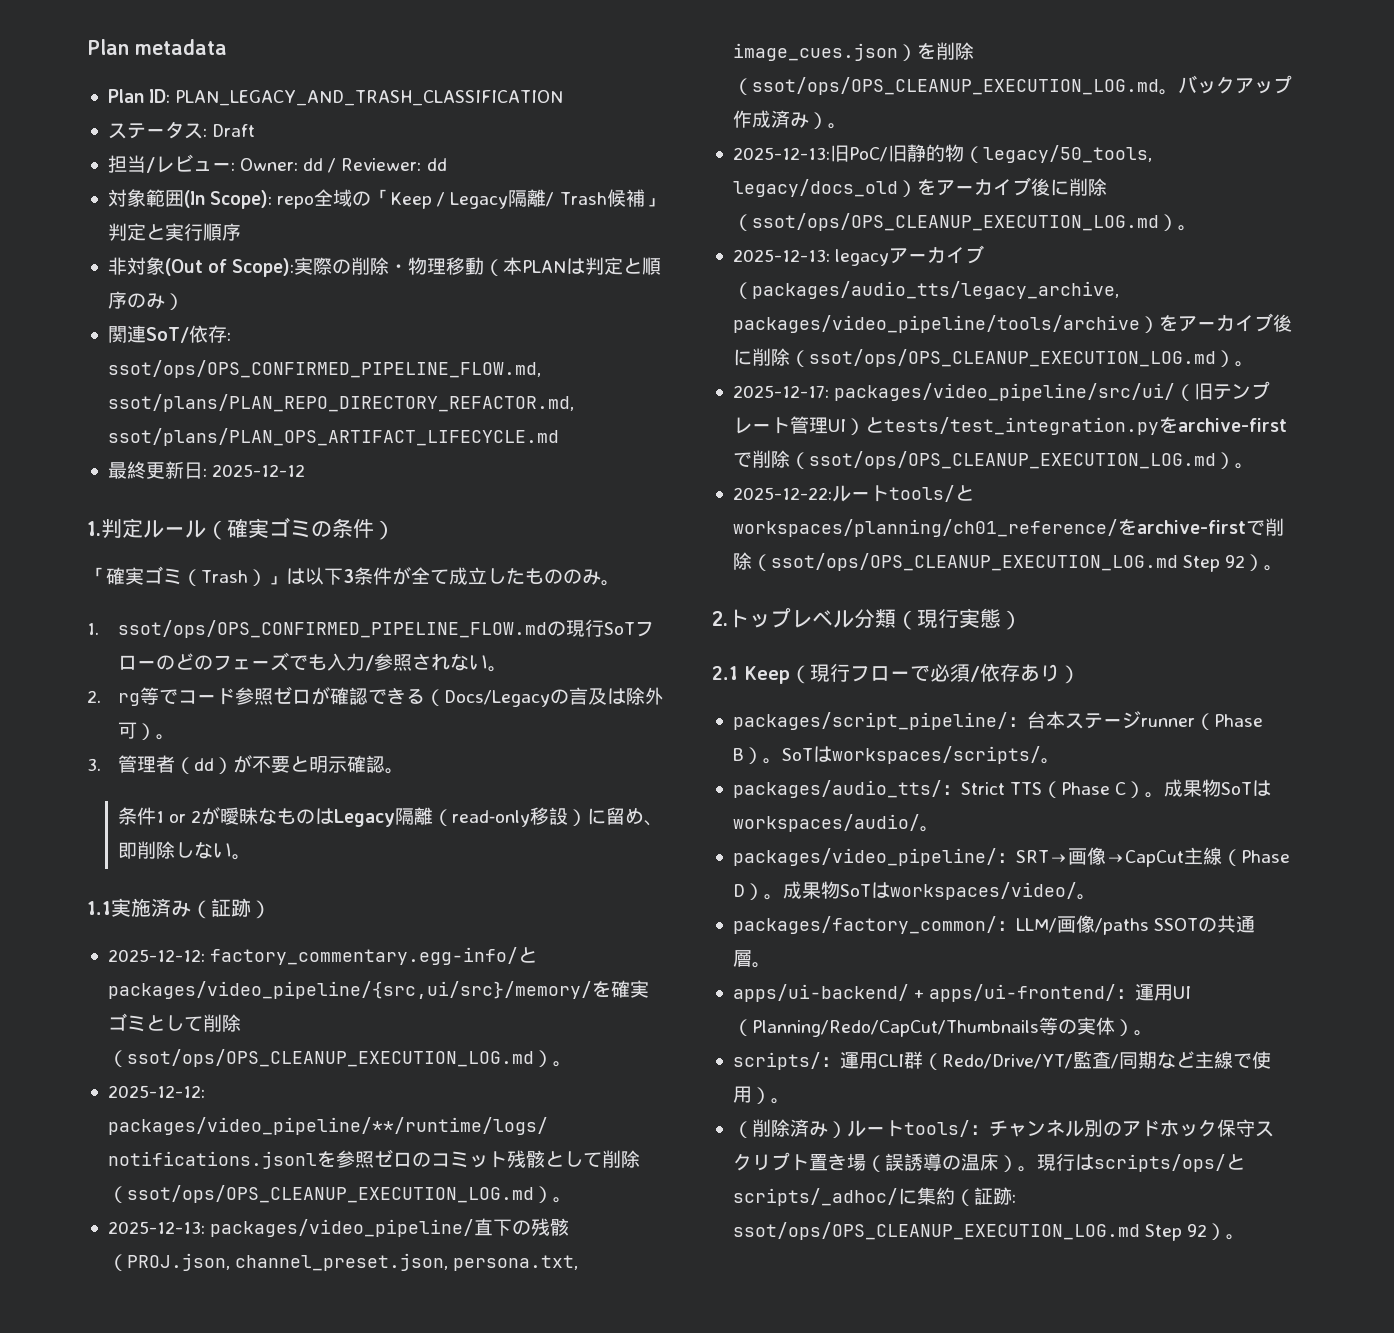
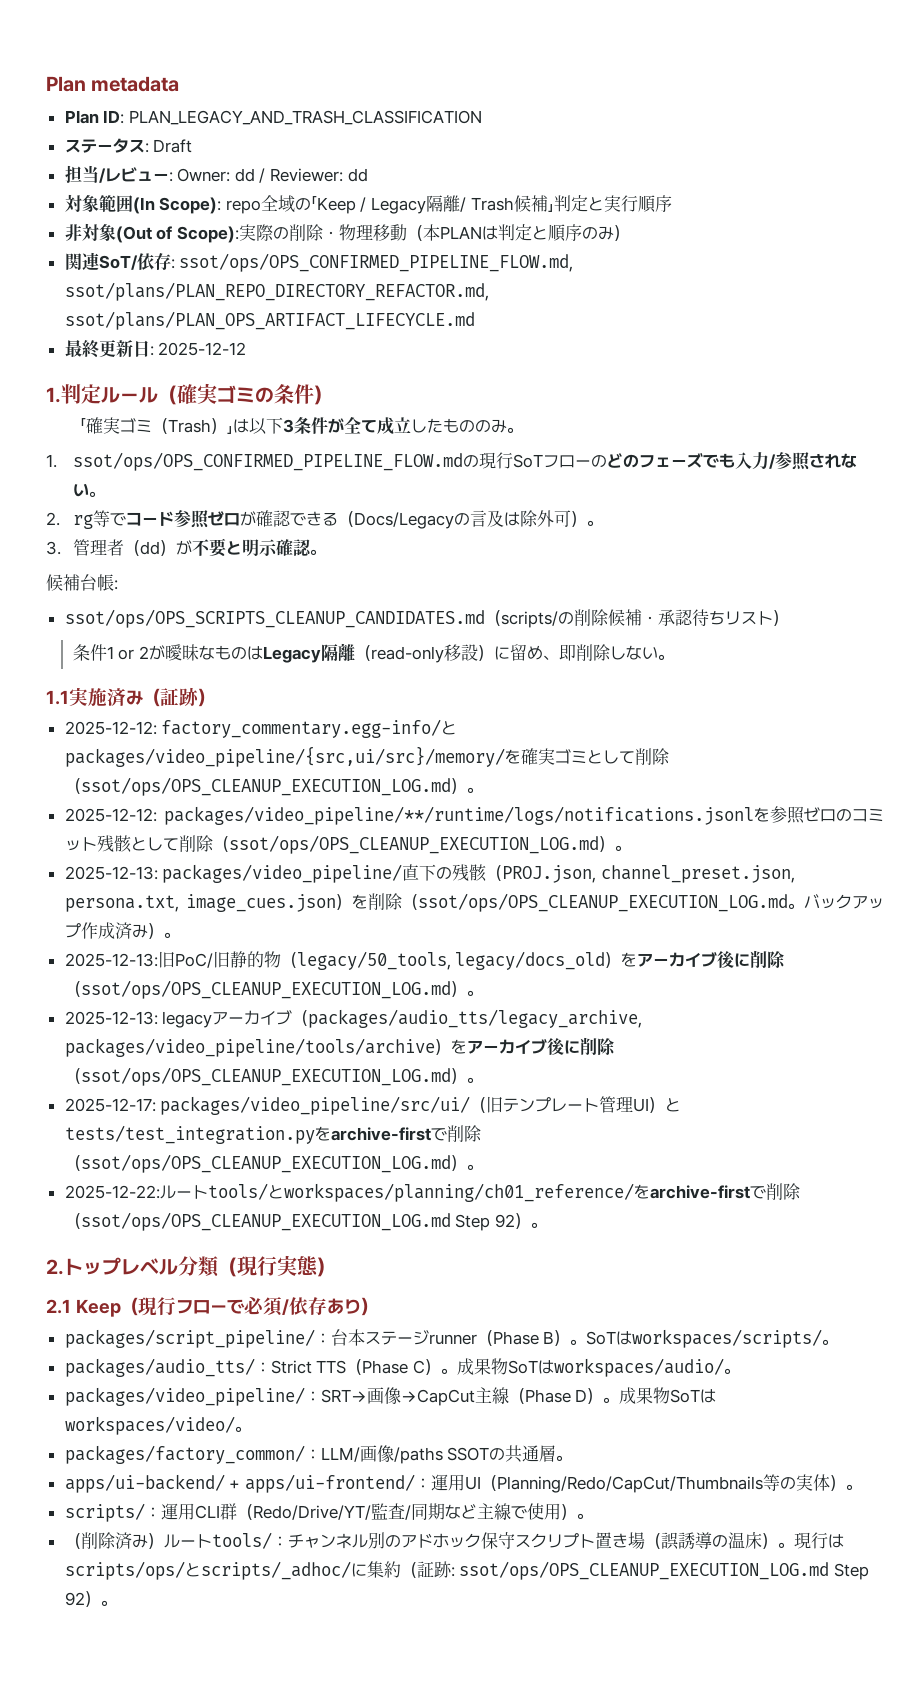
+ 候補台帳:
+ ssot/ops/OPS_SCRIPTS_CLEANUP_CANDIDATES.md（scripts/の削除候補・承認待ちリスト）

